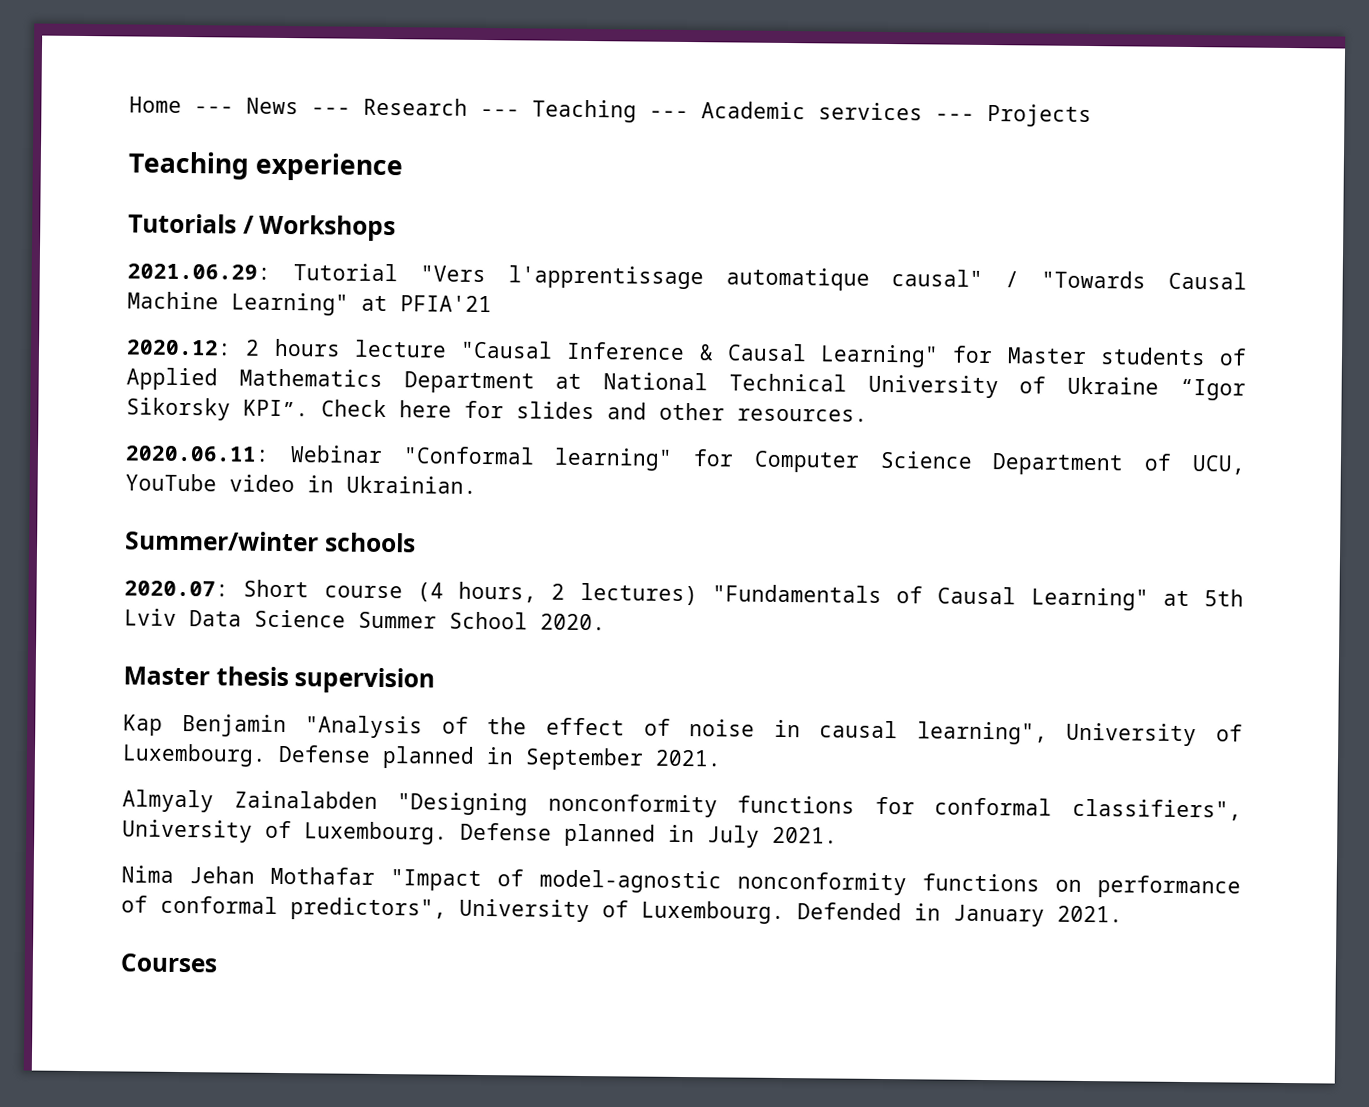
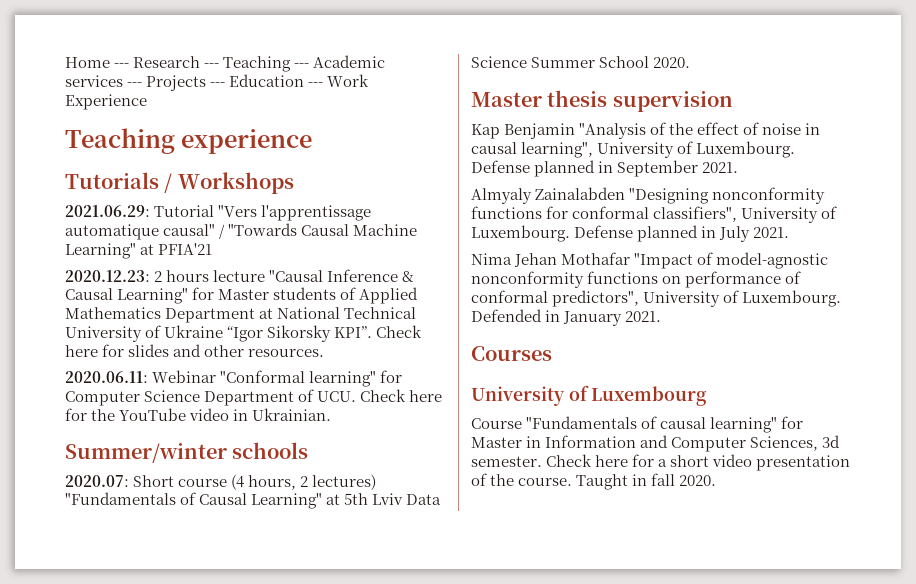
- Home --- News --- Research --- Teaching --- Academic services --- Projects
+ Home --- Research --- Teaching --- Academic services --- Projects --- Education --- Work Experience
- 2020.12: 2 hours lecture "Causal Inference & Causal Learning" for Master students of Applied Mathematics Department at National Technical University of Ukraine “Igor Sikorsky KPI”.
+ 2020.12.23: 2 hours lecture "Causal Inference & Causal Learning" for Master students of Applied Mathematics Department at National Technical University of Ukraine “Igor Sikorsky KPI”.
- 2020.06.11: Webinar "Conformal learning" for Computer Science Department of UCU, YouTube video in Ukrainian.
+ 2020.06.11: Webinar "Conformal learning" for Computer Science Department of UCU. Check here for the YouTube video in Ukrainian.
+ University of Luxembourg
+ Course "Fundamentals of causal learning" for Master in Information and Computer Sciences, 3d semester. Check here for a short video presentation of the course. Taught in fall 2020.

